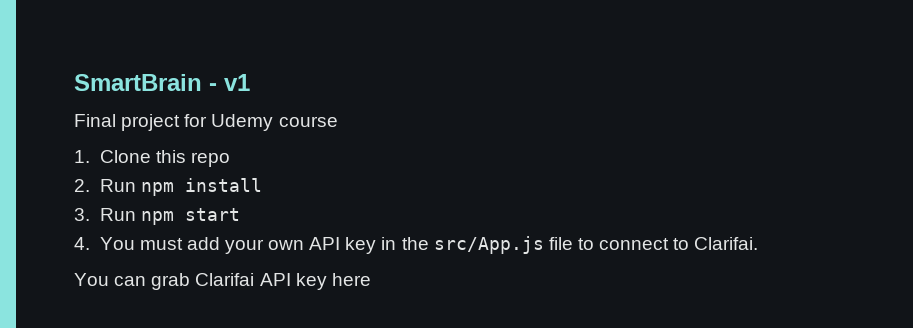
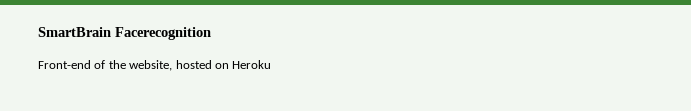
- SmartBrain - v1
- Final project for Udemy course
- 1. Clone this repo
- 2. Run npm install
- 3. Run npm start
- 4. You must add your own API key in the src/App.js file to connect to Clarifai.
- You can grab Clarifai API key here
+ SmartBrain Facerecognition
+ Front-end of the website, hosted on Heroku

